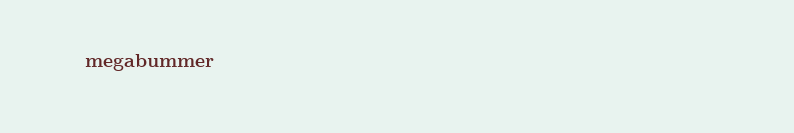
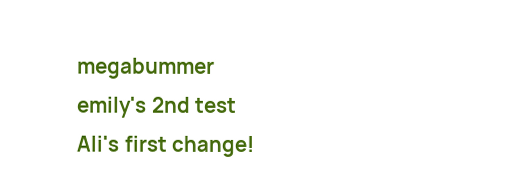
+ emily's 2nd test
+ Ali's first change!

